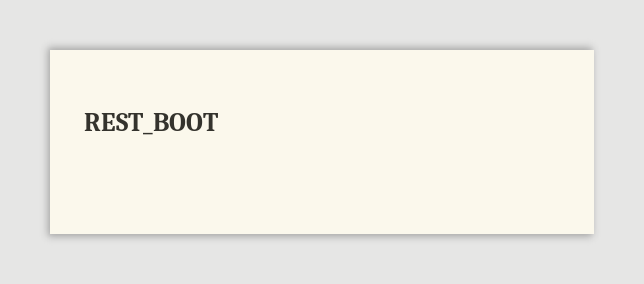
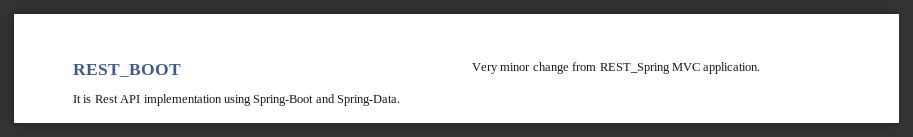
+ It is Rest API implementation using Spring-Boot and Spring-Data.
+ Very minor change from REST_Spring MVC application.

